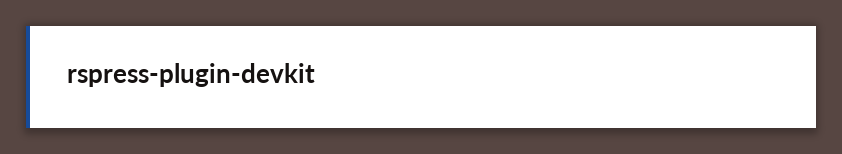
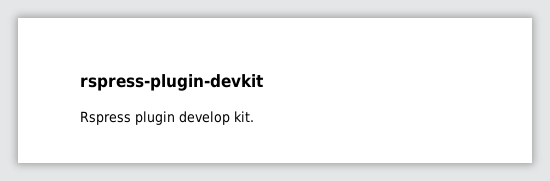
+ Rspress plugin develop kit.

